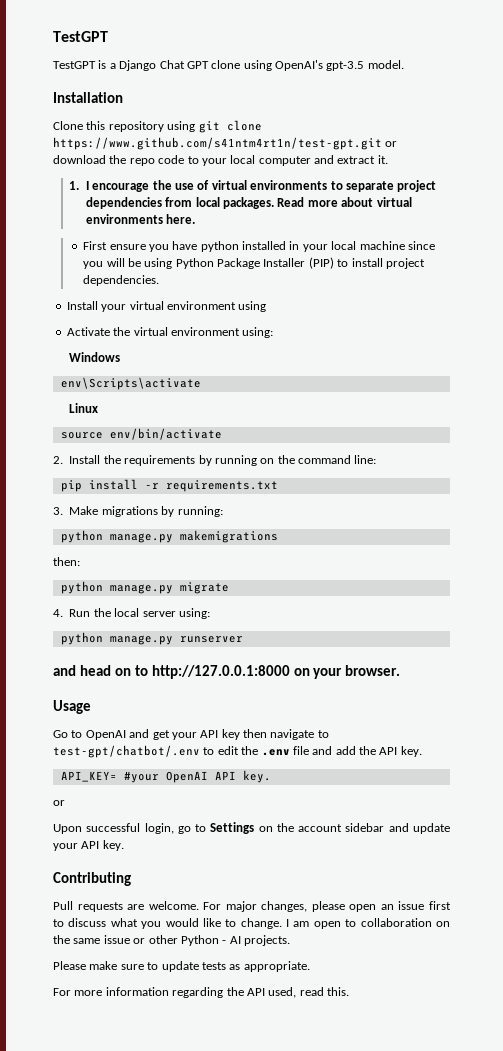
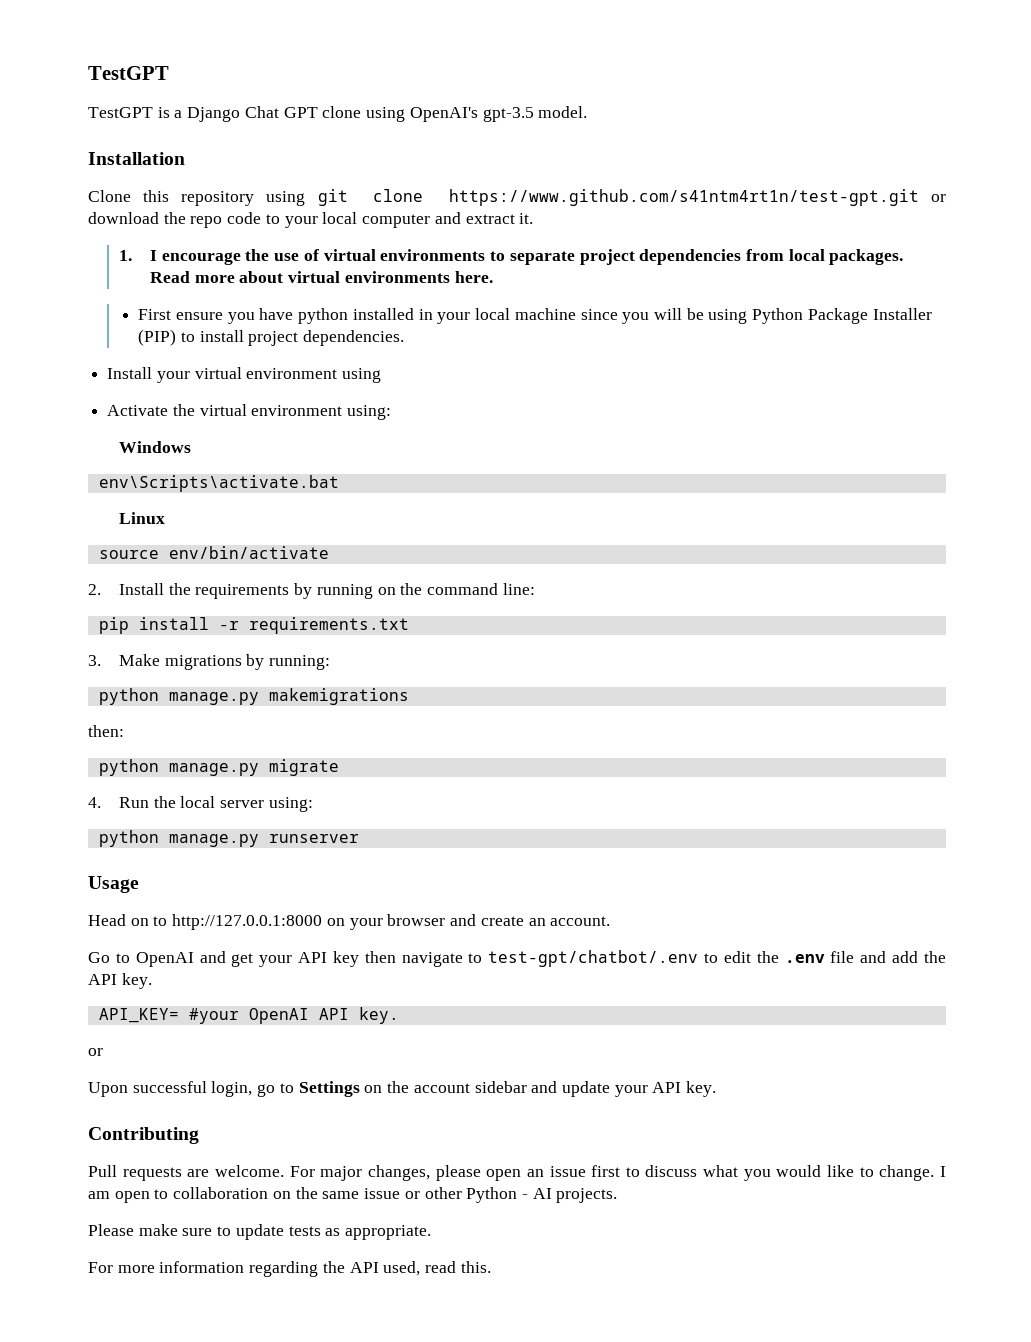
- env\Scripts\activate
+ env\Scripts\activate.bat
- and head on to http://127.0.0.1:8000 on your browser.
  Usage
+ Head on to http://127.0.0.1:8000 on your browser and create an account.

